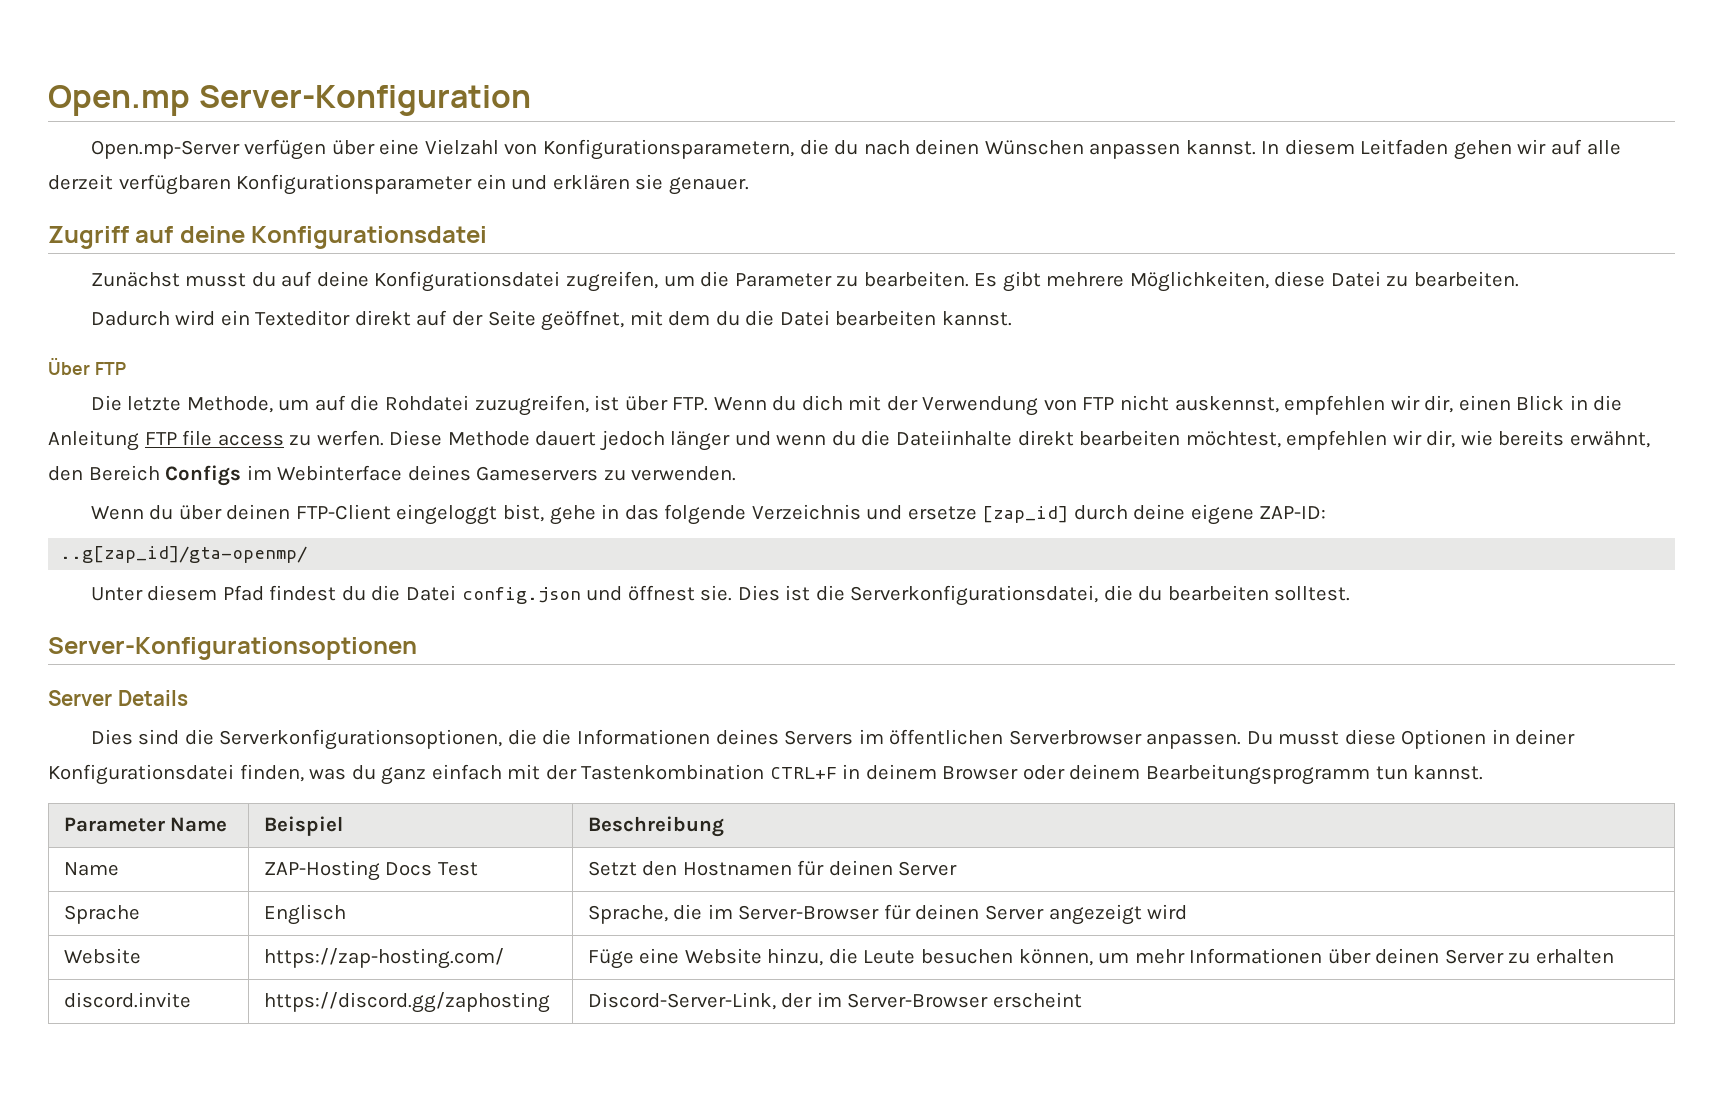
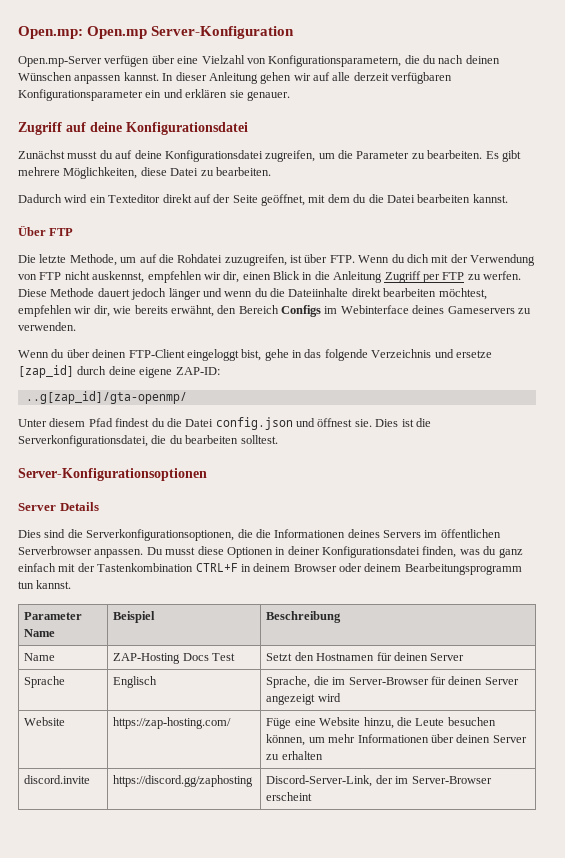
- Open.mp Server-Konfiguration
+ Open.mp: Open.mp Server-Konfiguration
- In diesem Leitfaden gehen wir auf alle derzeit verfügbaren Konfigurationsparameter ein und erklären sie genauer.
+ In dieser Anleitung gehen wir auf alle derzeit verfügbaren Konfigurationsparameter ein und erklären sie genauer.
- Die letzte Methode, um auf die Rohdatei zuzugreifen, ist über FTP. Wenn du dich mit der Verwendung von FTP nicht auskennst, empfehlen wir dir, einen Blick in die Anleitung FTP file access zu werfen.
+ Die letzte Methode, um auf die Rohdatei zuzugreifen, ist über FTP. Wenn du dich mit der Verwendung von FTP nicht auskennst, empfehlen wir dir, einen Blick in die Anleitung Zugriff per FTP zu werfen.

